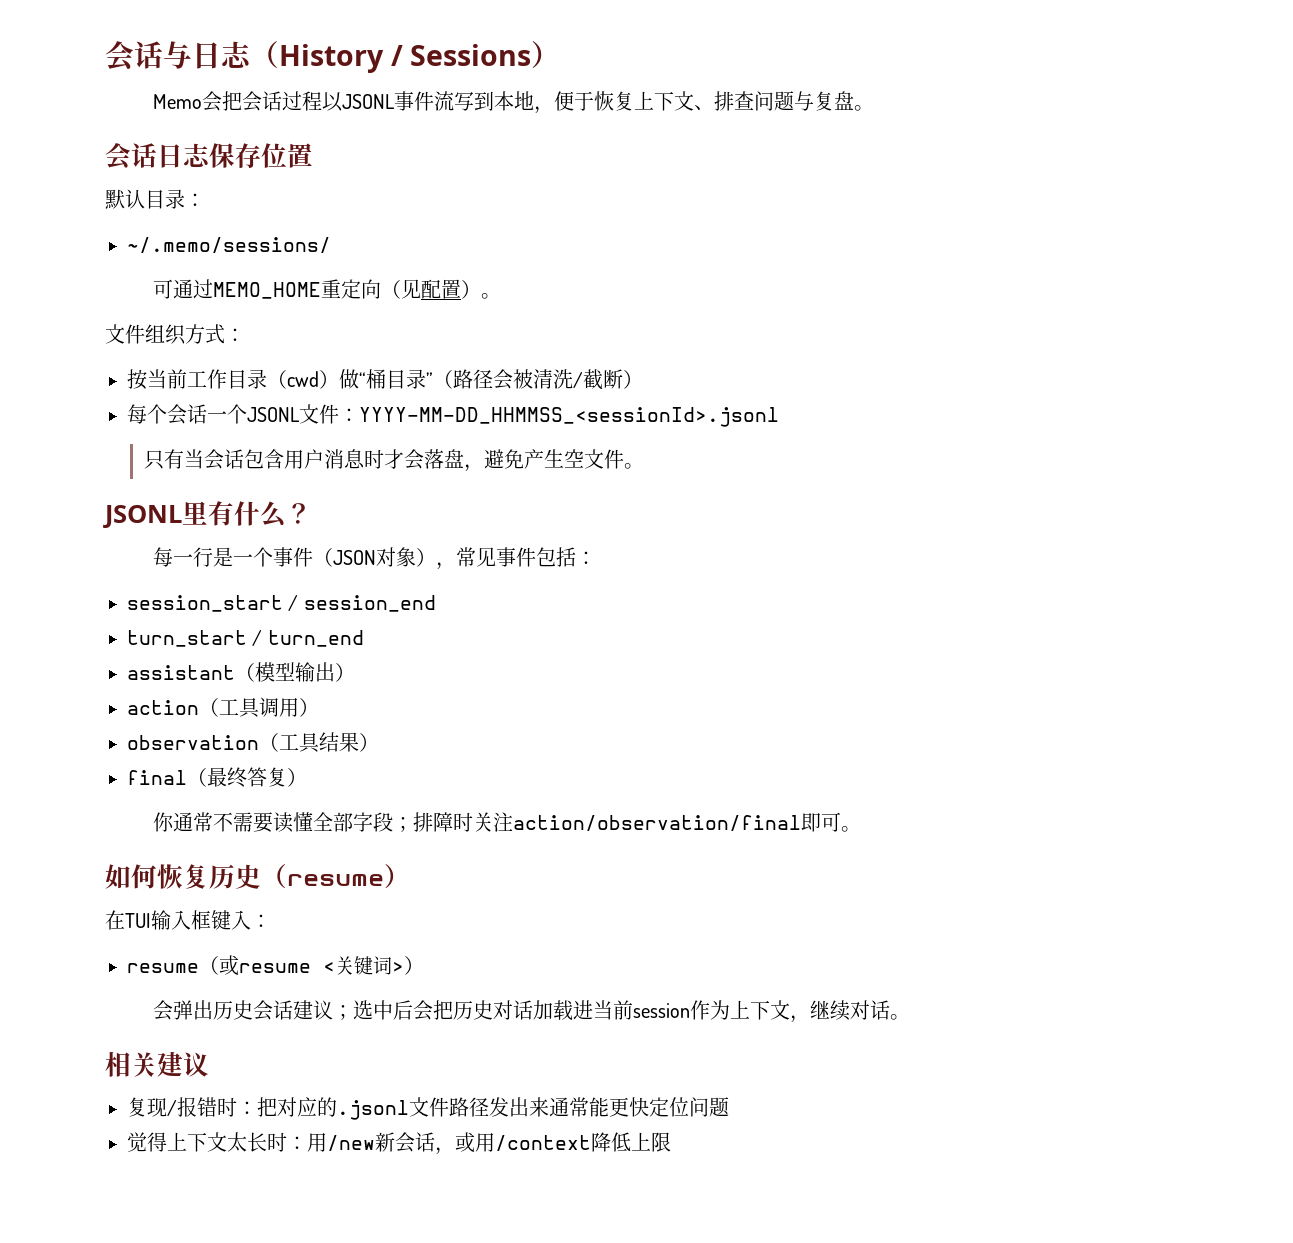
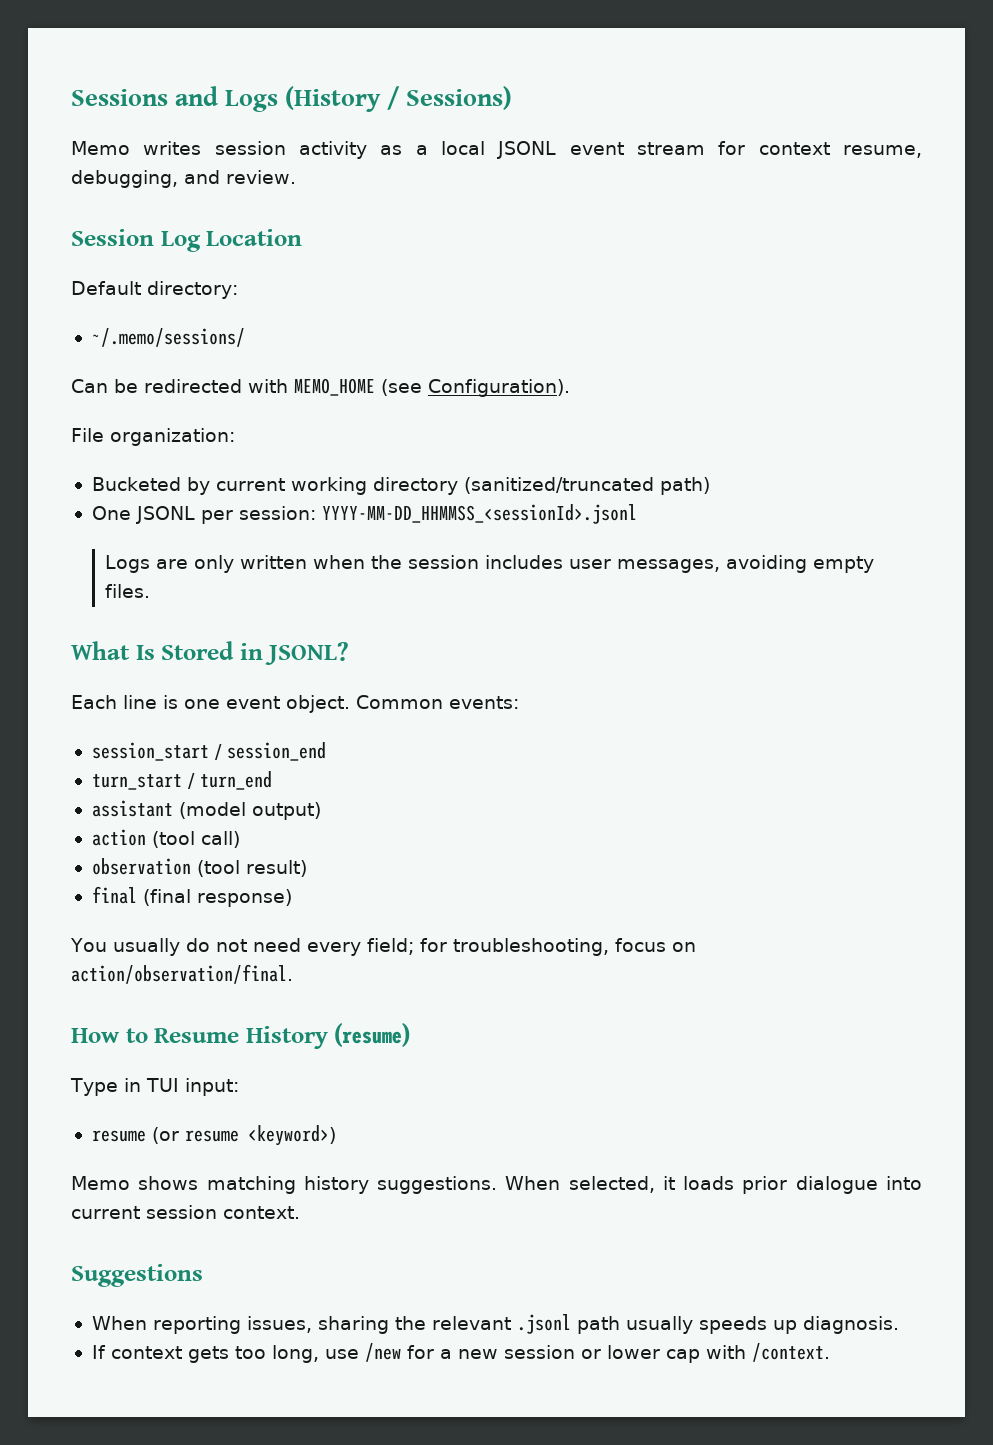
- 会话与日志（History / Sessions）
- Memo会把会话过程以JSONL事件流写到本地，便于恢复上下文、排查问题与复盘。
- 会话日志保存位置
- 默认目录：
+ Sessions and Logs (History / Sessions)
+ Memo writes session activity as a local JSONL event stream for context resume, debugging, and review.
+ Session Log Location
+ Default directory:
  ~/.memo/sessions/
- 可通过MEMO_HOME重定向（见配置）。
- 文件组织方式：
- 按当前工作目录（cwd）做“桶目录”（路径会被清洗/截断）
- 每个会话一个JSONL文件：YYYY-MM-DD_HHMMSS_<sessionId>.jsonl
- 只有当会话包含用户消息时才会落盘，避免产生空文件。
- JSONL里有什么？
- 每一行是一个事件（JSON对象），常见事件包括：
+ Can be redirected with MEMO_HOME (see Configuration).
+ File organization:
+ Bucketed by current working directory (sanitized/truncated path)
+ One JSONL per session: YYYY-MM-DD_HHMMSS_<sessionId>.jsonl
+ Logs are only written when the session includes user messages, avoiding empty files.
+ What Is Stored in JSONL?
+ Each line is one event object. Common events:
- assistant（模型输出）
- action（工具调用）
- observation（工具结果）
- final（最终答复）
- 你通常不需要读懂全部字段；排障时关注action/observation/final即可。
- 如何恢复历史（resume）
- 在TUI输入框键入：
- resume（或resume <关键词>）
- 会弹出历史会话建议；选中后会把历史对话加载进当前session作为上下文，继续对话。
- 相关建议
- 复现/报错时：把对应的.jsonl文件路径发出来通常能更快定位问题
- 觉得上下文太长时：用/new新会话，或用/context降低上限
+ assistant (model output)
+ action (tool call)
+ observation (tool result)
+ final (final response)
+ You usually do not need every field; for troubleshooting, focus on action/observation/final.
+ How to Resume History (resume)
+ Type in TUI input:
+ resume (or resume <keyword>)
+ Memo shows matching history suggestions. When selected, it loads prior dialogue into current session context.
+ Suggestions
+ When reporting issues, sharing the relevant .jsonl path usually speeds up diagnosis.
+ If context gets too long, use /new for a new session or lower cap with /context.

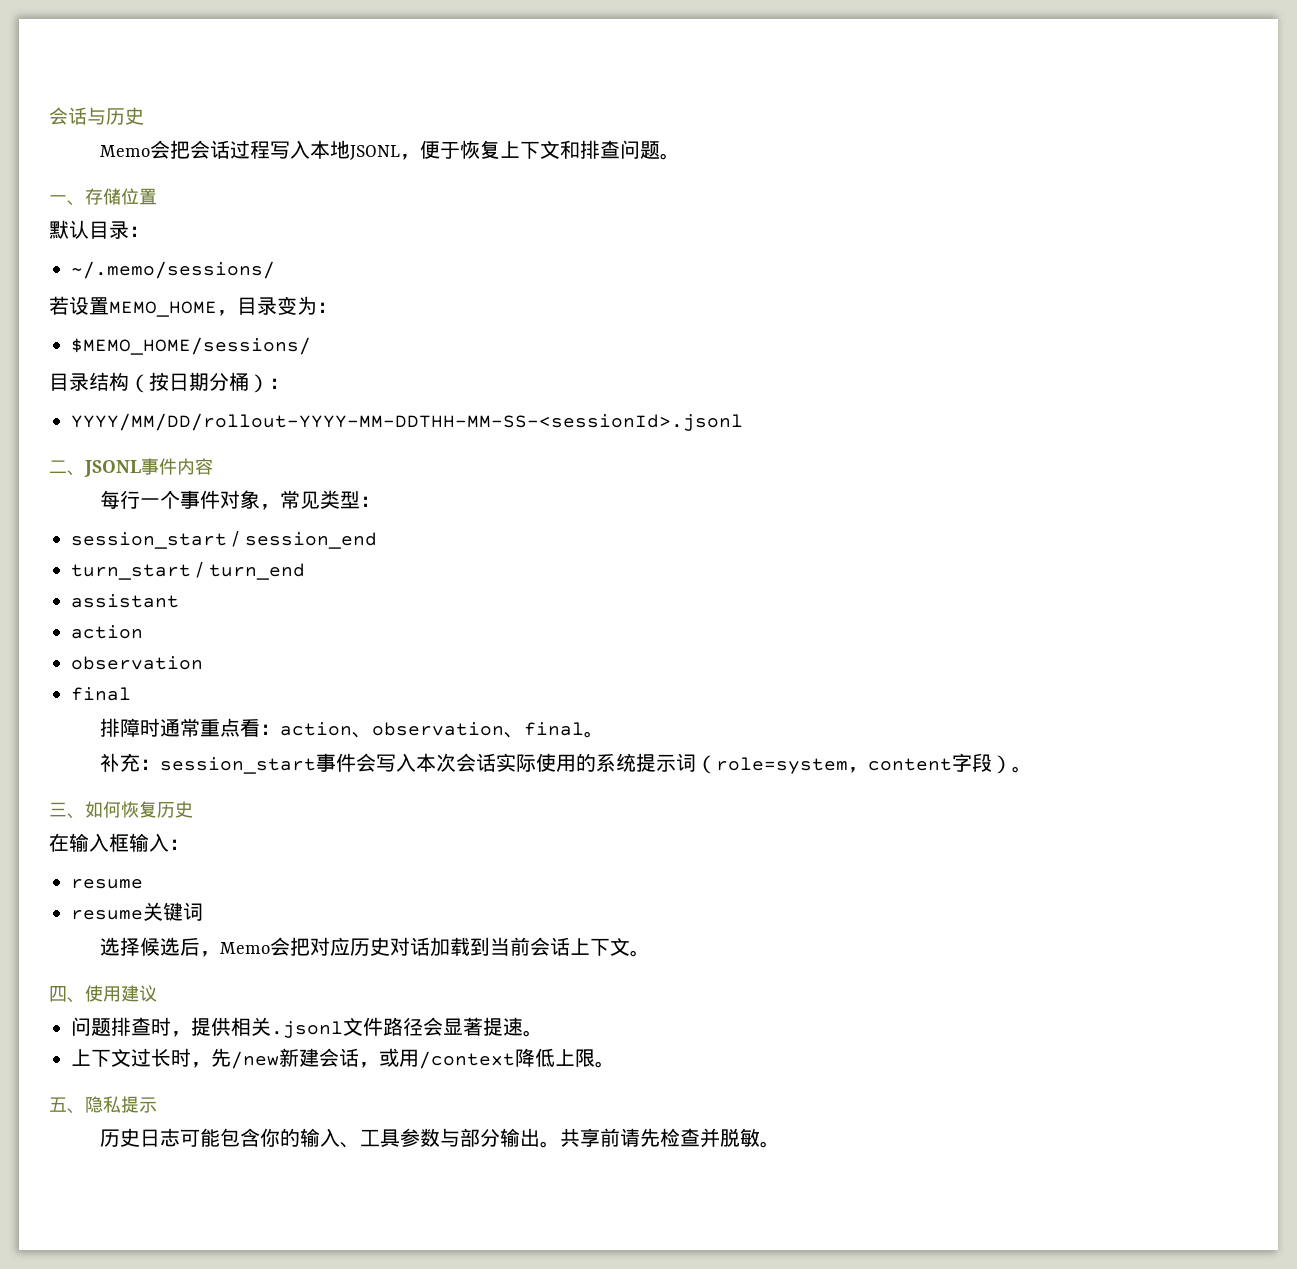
- Sessions and Logs (History / Sessions)
- Memo writes session activity as a local JSONL event stream for context resume, debugging, and review.
- Session Log Location
- Default directory:
+ 会话与历史
+ Memo会把会话过程写入本地JSONL，便于恢复上下文和排查问题。
+ 一、存储位置
+ 默认目录：
  ~/.memo/sessions/
- Can be redirected with MEMO_HOME (see Configuration).
- File organization:
- Bucketed by current working directory (sanitized/truncated path)
- One JSONL per session: YYYY-MM-DD_HHMMSS_<sessionId>.jsonl
- Logs are only written when the session includes user messages, avoiding empty files.
- What Is Stored in JSONL?
- Each line is one event object. Common events:
+ 若设置MEMO_HOME，目录变为：
+ $MEMO_HOME/sessions/
+ 目录结构（按日期分桶）：
+ YYYY/MM/DD/rollout-YYYY-MM-DDTHH-MM-SS-<sessionId>.jsonl
+ 二、JSONL事件内容
+ 每行一个事件对象，常见类型：
- assistant (model output)
- action (tool call)
- observation (tool result)
- final (final response)
- You usually do not need every field; for troubleshooting, focus on action/observation/final.
- How to Resume History (resume)
- Type in TUI input:
- resume (or resume <keyword>)
- Memo shows matching history suggestions. When selected, it loads prior dialogue into current session context.
- Suggestions
- When reporting issues, sharing the relevant .jsonl path usually speeds up diagnosis.
- If context gets too long, use /new for a new session or lower cap with /context.
+ assistant
+ action
+ observation
+ final
+ 排障时通常重点看：action、observation、final。
+ 补充：session_start事件会写入本次会话实际使用的系统提示词（role=system，content字段）。
+ 三、如何恢复历史
+ 在输入框输入：
+ resume
+ resume关键词
+ 选择候选后，Memo会把对应历史对话加载到当前会话上下文。
+ 四、使用建议
+ 问题排查时，提供相关.jsonl文件路径会显著提速。
+ 上下文过长时，先/new新建会话，或用/context降低上限。
+ 五、隐私提示
+ 历史日志可能包含你的输入、工具参数与部分输出。共享前请先检查并脱敏。

